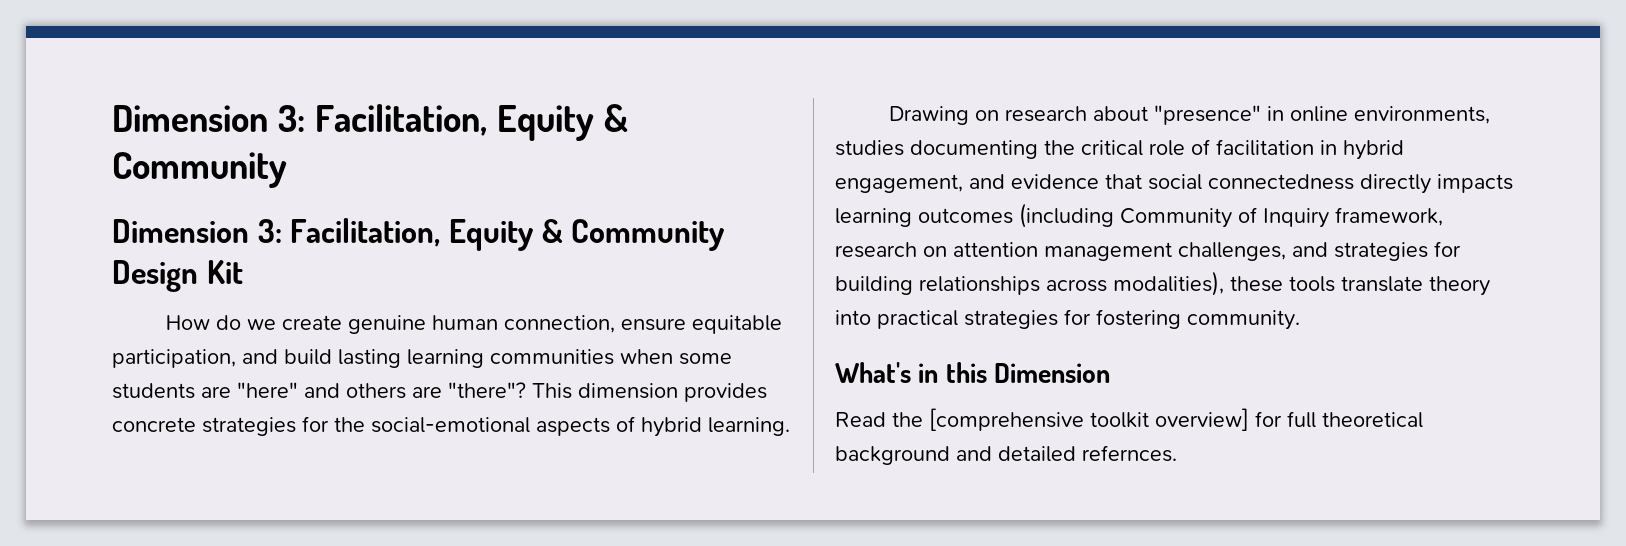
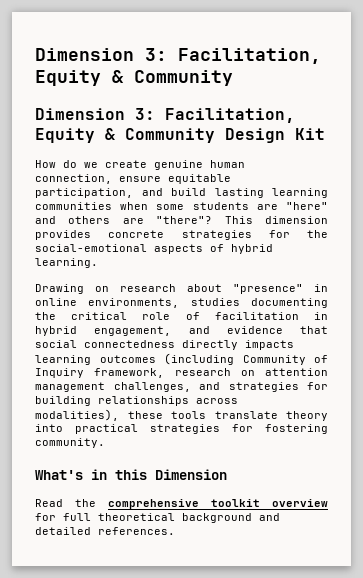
- Read the [comprehensive toolkit overview] for full theoretical background and detailed refernces.
+ Read the comprehensive toolkit overview for full theoretical background and detailed references.

